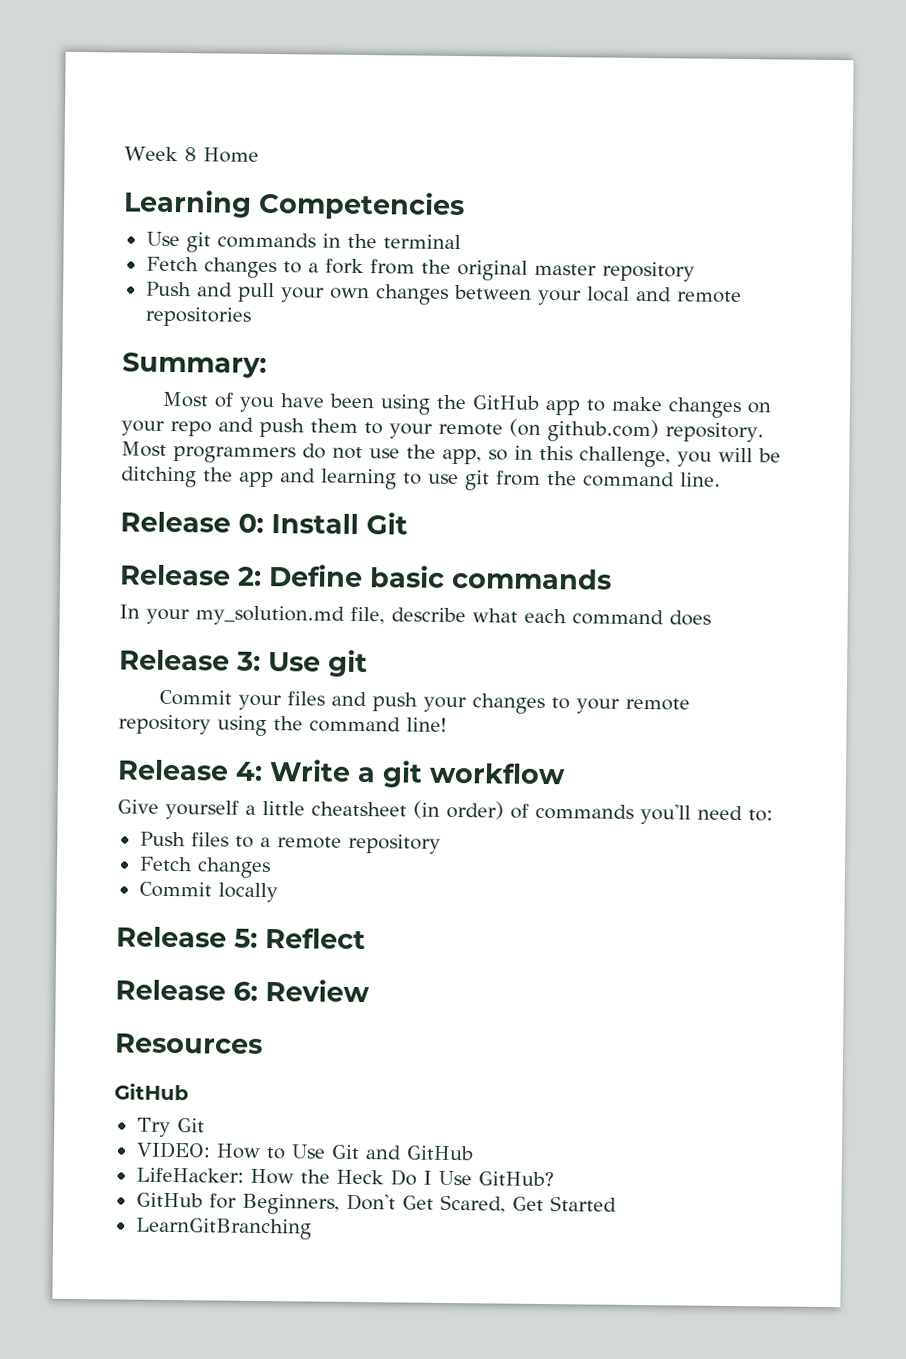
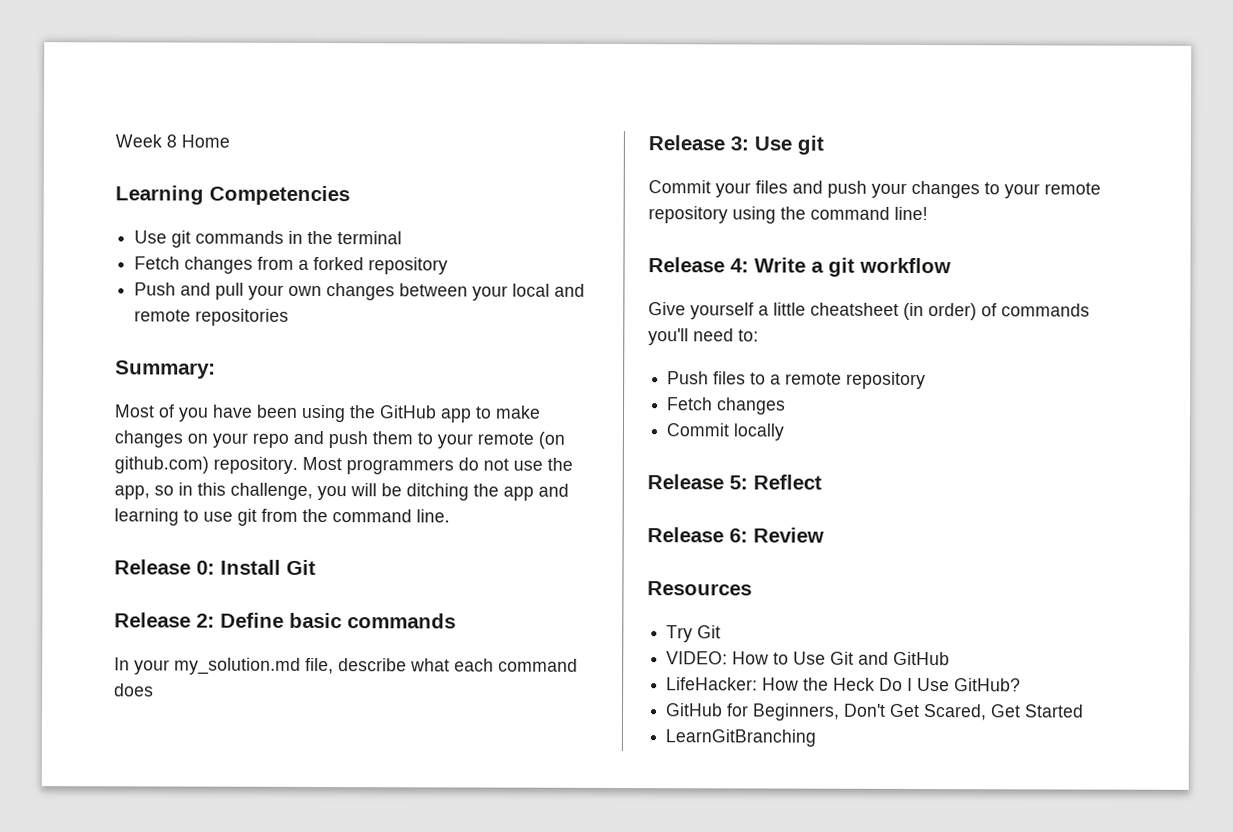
- Fetch changes to a fork from the original master repository
+ Fetch changes from a forked repository
  Resources
- GitHub

